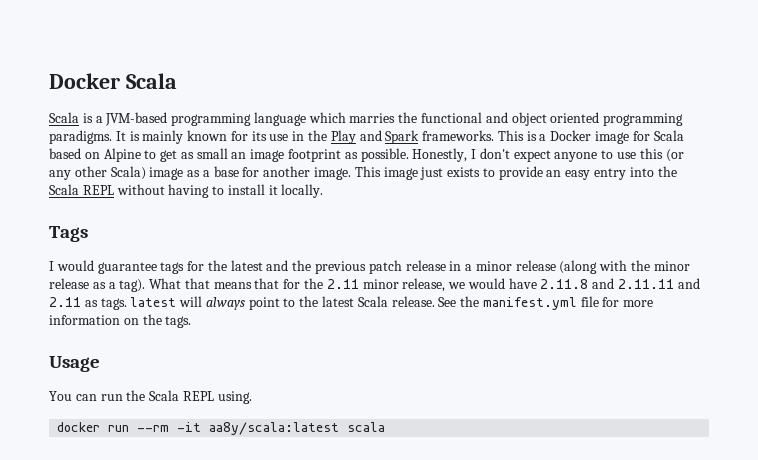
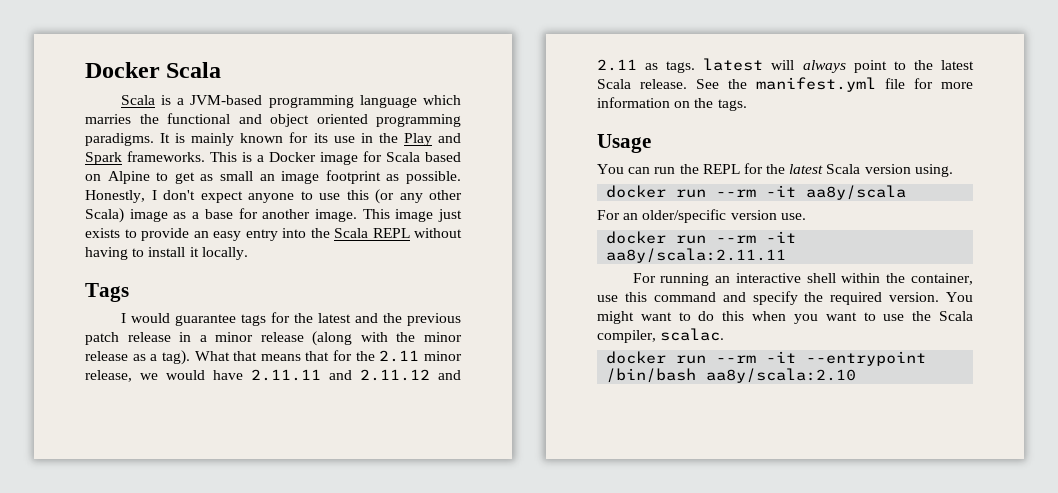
- What that means that for the 2.11 minor release, we would have 2.11.8 and 2.11.11 and 2.11 as tags. latest will always point to the latest Scala release.
+ What that means that for the 2.11 minor release, we would have 2.11.11 and 2.11.12 and 2.11 as tags. latest will always point to the latest Scala release.
- You can run the Scala REPL using.
+ You can run the REPL for the latest Scala version using.
- docker run --rm -it aa8y/scala:latest scala
+ docker run --rm -it aa8y/scala
+ For an older/specific version use.
+ docker run --rm -it aa8y/scala:2.11.11
+ For running an interactive shell within the container, use this command and specify the required version. You might want to do this when you want to use the Scala compiler, scalac.
+ docker run --rm -it --entrypoint /bin/bash aa8y/scala:2.10

